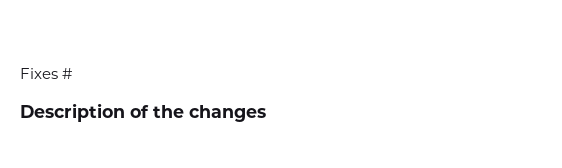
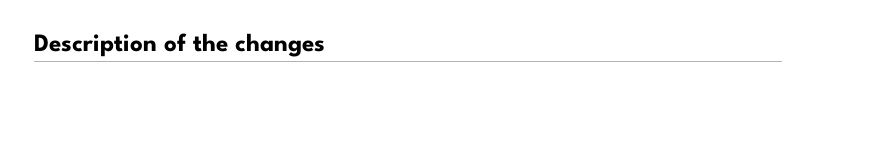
- Fixes #

